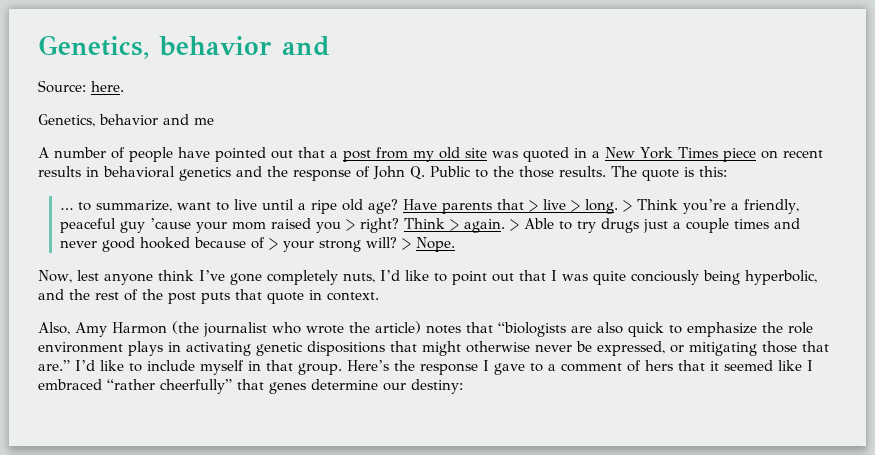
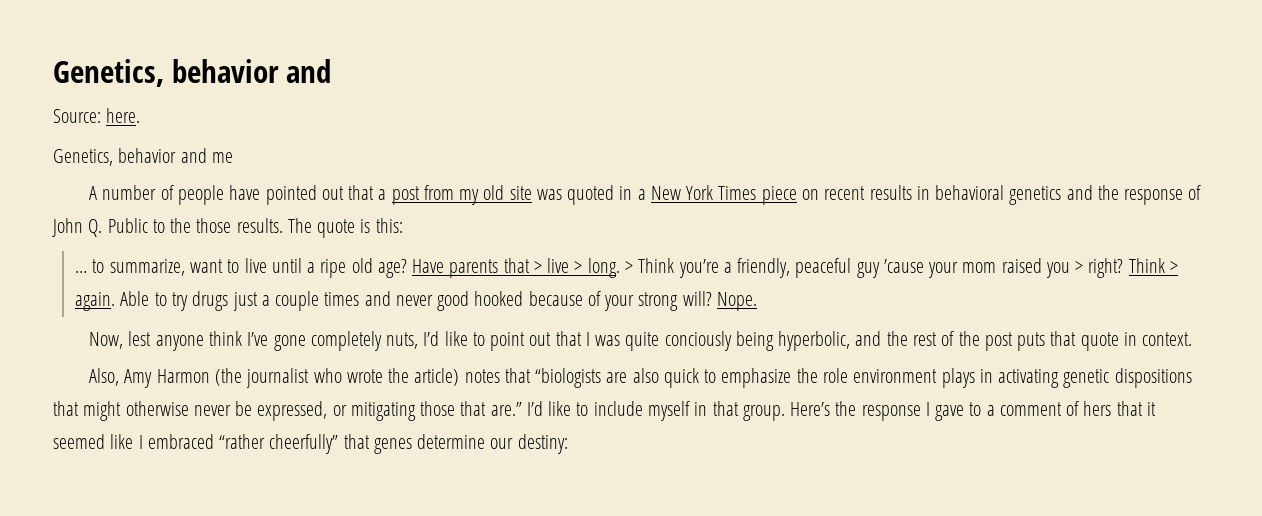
- > Able to try drugs just a couple times and never good hooked because of > your strong will?
+ Able to try drugs just a couple times and never good hooked because of your strong will?
- > Nope.
+ Nope.

